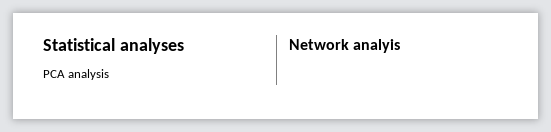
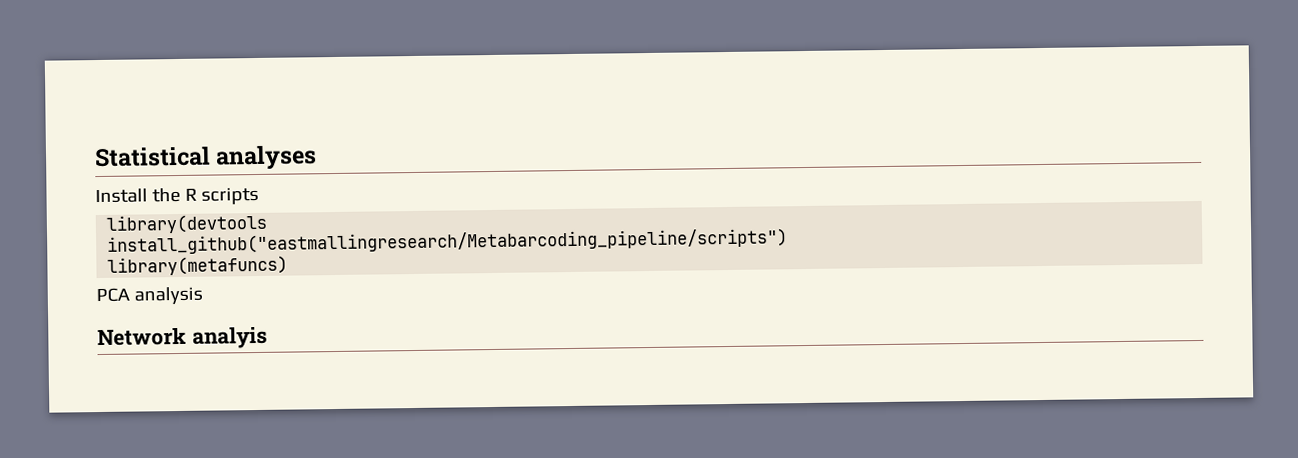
+ Install the R scripts
+ library(devtools
+ install_github("eastmallingresearch/Metabarcoding_pipeline/scripts")
+ library(metafuncs)

